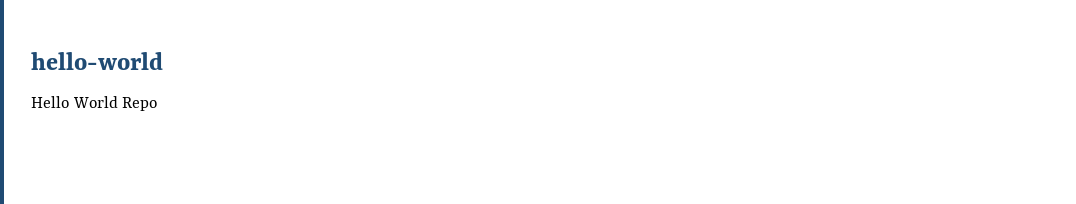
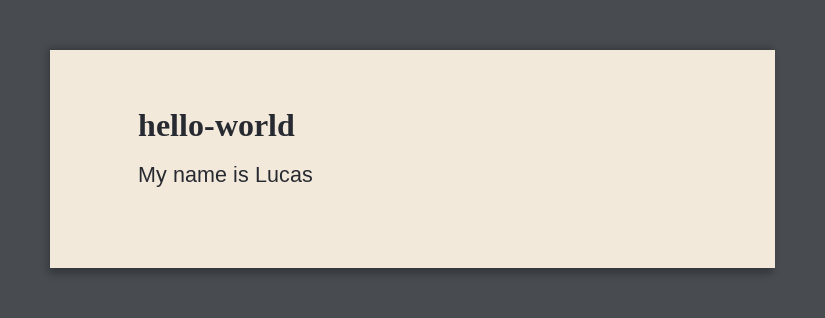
- Hello World Repo
+ My name is Lucas

